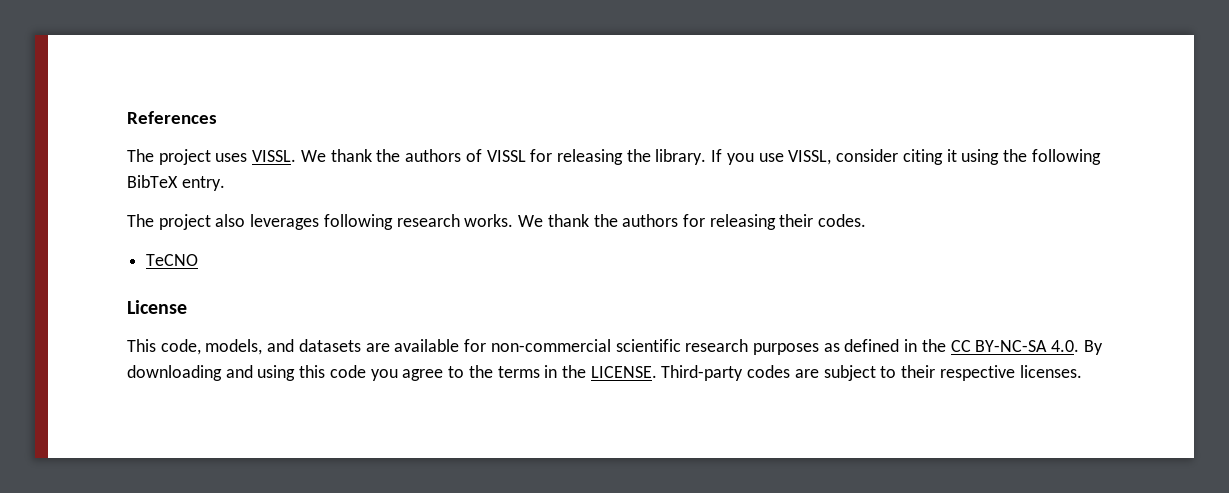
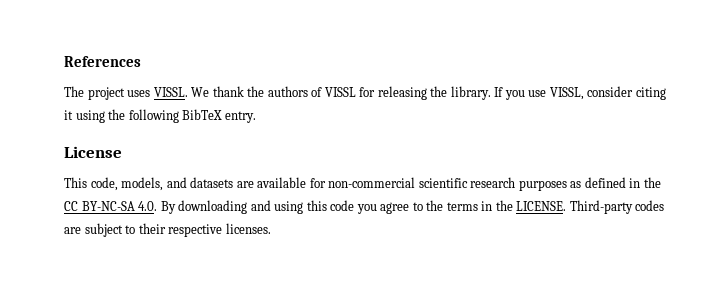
- The project also leverages following research works. We thank the authors for releasing their codes.
- TeCNO

